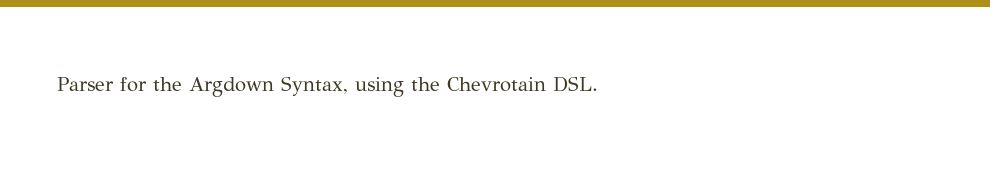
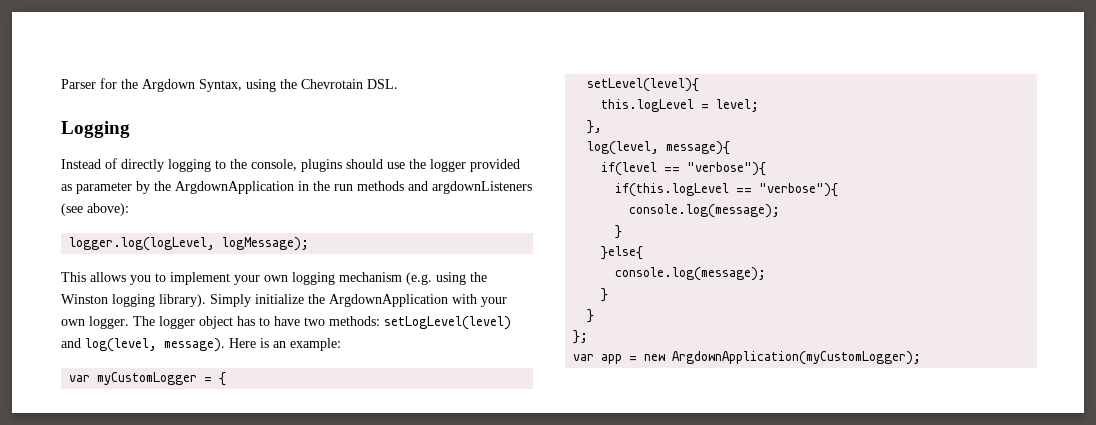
+ Logging
+ Instead of directly logging to the console, plugins should use the logger provided as parameter by the ArgdownApplication in the run methods and argdownListeners (see above):
+ logger.log(logLevel, logMessage);
+ This allows you to implement your own logging mechanism (e.g. using the Winston logging library). Simply initialize the ArgdownApplication with your own logger. The logger object has to have two methods: setLogLevel(level) and log(level, message). Here is an example:
+ var myCustomLogger = {
+ setLevel(level){
+ this.logLevel = level;
+ },
+ log(level, message){
+ if(level == "verbose"){
+ if(this.logLevel == "verbose"){
+ console.log(message);
+ }
+ }else{
+ console.log(message);
+ }
+ }
+ };
+ var app = new ArgdownApplication(myCustomLogger);

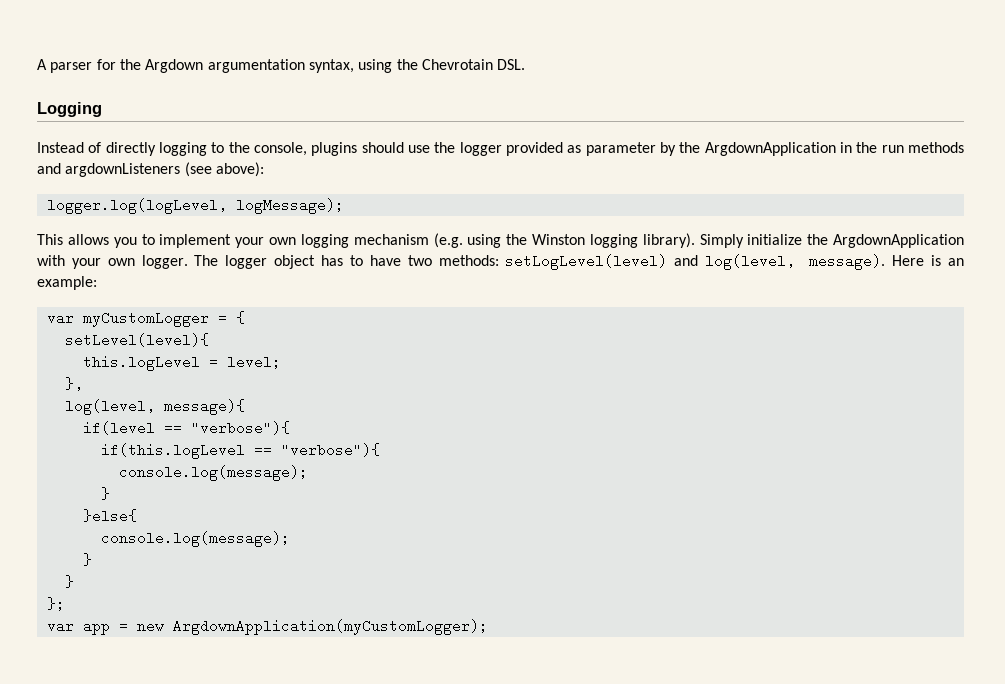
- Parser for the Argdown Syntax, using the Chevrotain DSL.
+ A parser for the Argdown argumentation syntax, using the Chevrotain DSL.

